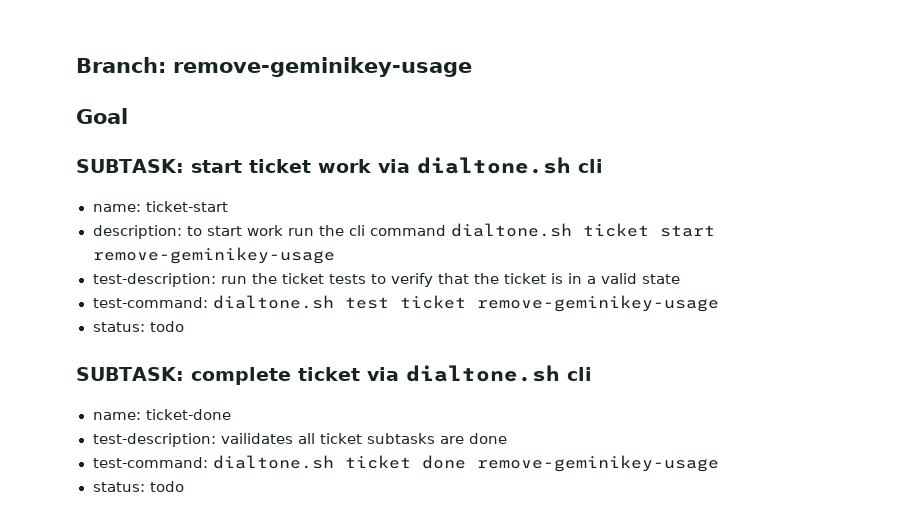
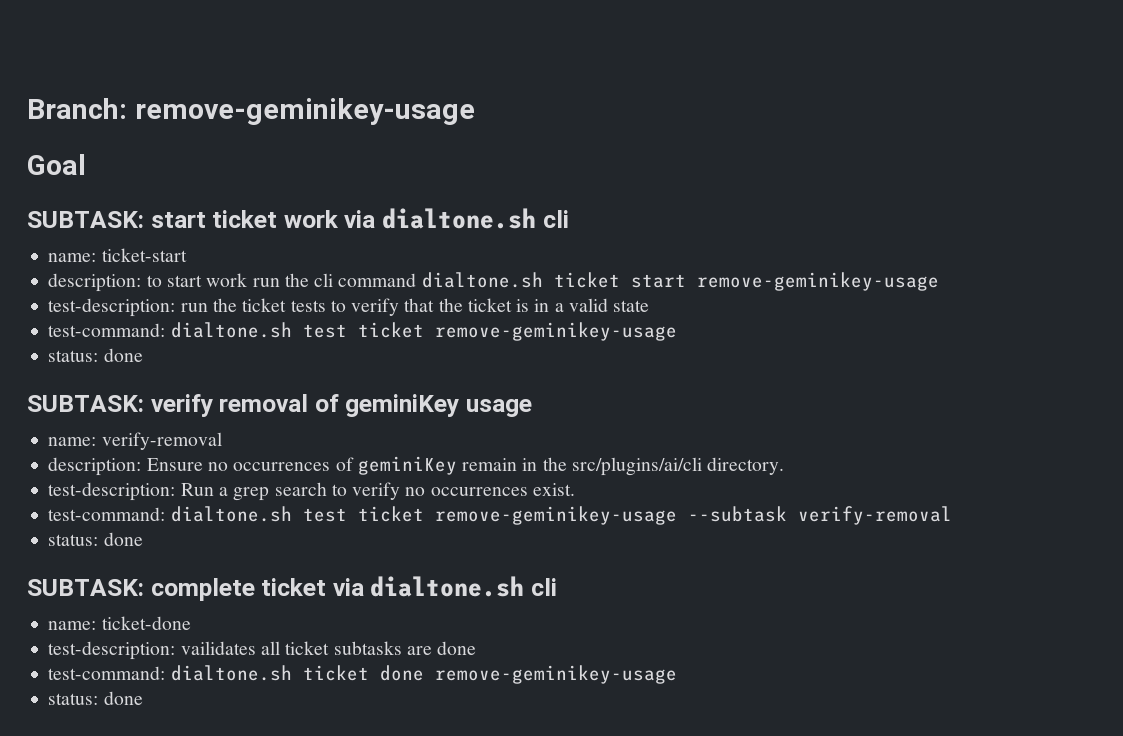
  test-description: run the ticket tests to verify that the ticket is in a valid state
  test-command: dialtone.sh test ticket remove-geminikey-usage
- status: todo
+ status: done
+ SUBTASK: verify removal of geminiKey usage
+ name: verify-removal
+ description: Ensure no occurrences of geminiKey remain in the src/plugins/ai/cli directory.
+ test-description: Run a grep search to verify no occurrences exist.
+ test-command: dialtone.sh test ticket remove-geminikey-usage --subtask verify-removal
+ status: done
  test-command: dialtone.sh ticket done remove-geminikey-usage
- status: todo
+ status: done

